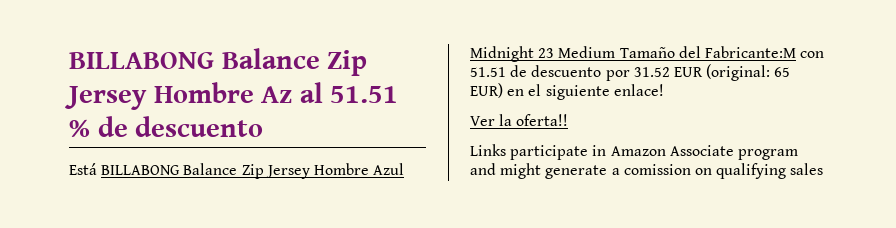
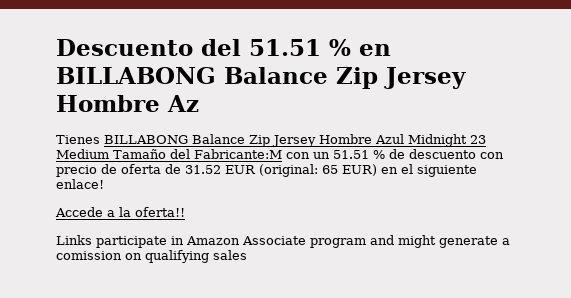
- BILLABONG Balance Zip Jersey Hombre Az al 51.51 % de descuento
- Está BILLABONG Balance Zip Jersey Hombre Azul Midnight 23 Medium Tamaño del Fabricante:M con 51.51 de descuento por 31.52 EUR (original: 65 EUR) en el siguiente enlace!
+ Descuento del 51.51 % en BILLABONG Balance Zip Jersey Hombre Az
+ Tienes BILLABONG Balance Zip Jersey Hombre Azul Midnight 23 Medium Tamaño del Fabricante:M con un 51.51 % de descuento con precio de oferta de 31.52 EUR (original: 65 EUR) en el siguiente enlace!
- Ver la oferta!!
+ Accede a la oferta!!

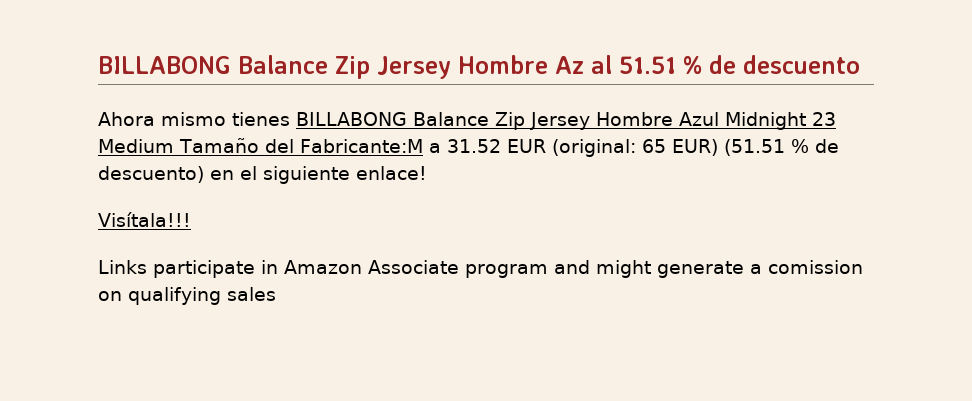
- Descuento del 51.51 % en BILLABONG Balance Zip Jersey Hombre Az
- Tienes BILLABONG Balance Zip Jersey Hombre Azul Midnight 23 Medium Tamaño del Fabricante:M con un 51.51 % de descuento con precio de oferta de 31.52 EUR (original: 65 EUR) en el siguiente enlace!
+ BILLABONG Balance Zip Jersey Hombre Az al 51.51 % de descuento
+ Ahora mismo tienes BILLABONG Balance Zip Jersey Hombre Azul Midnight 23 Medium Tamaño del Fabricante:M a 31.52 EUR (original: 65 EUR) (51.51 % de descuento) en el siguiente enlace!
- Accede a la oferta!!
+ Visítala!!!

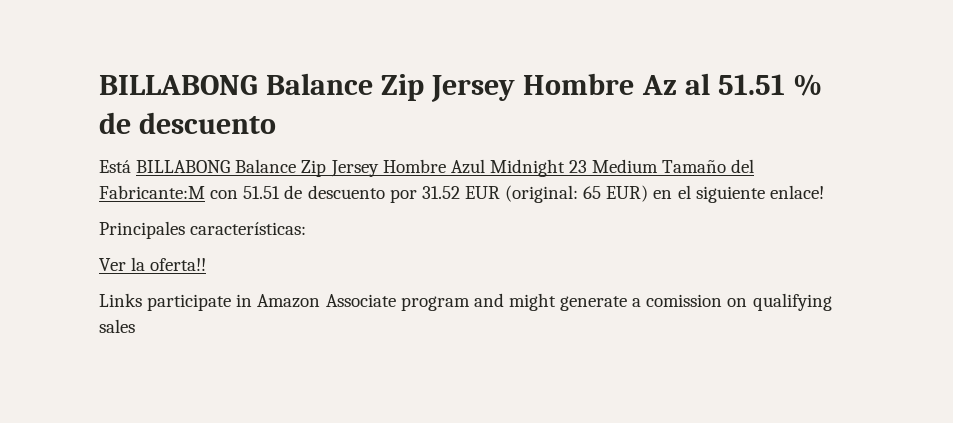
- Ahora mismo tienes BILLABONG Balance Zip Jersey Hombre Azul Midnight 23 Medium Tamaño del Fabricante:M a 31.52 EUR (original: 65 EUR) (51.51 % de descuento) en el siguiente enlace!
+ Está BILLABONG Balance Zip Jersey Hombre Azul Midnight 23 Medium Tamaño del Fabricante:M con 51.51 de descuento por 31.52 EUR (original: 65 EUR) en el siguiente enlace!
- Visítala!!!
+ Principales características:
+ Ver la oferta!!

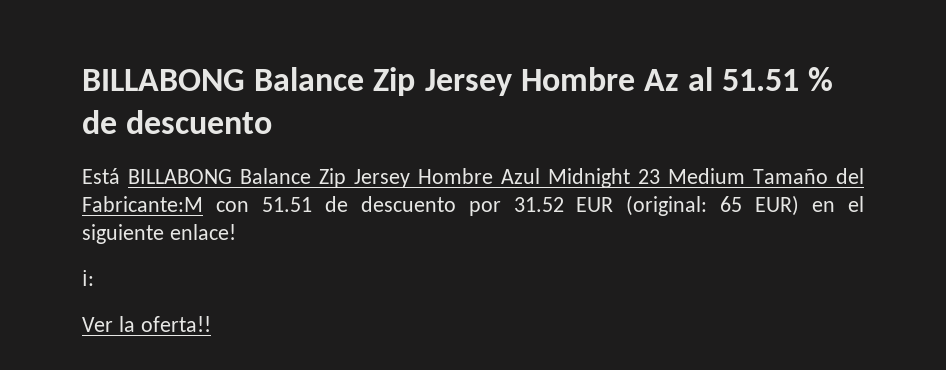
- Principales características:
+ ℹ:
- Links participate in Amazon Associate program and might generate a comission on qualifying sales

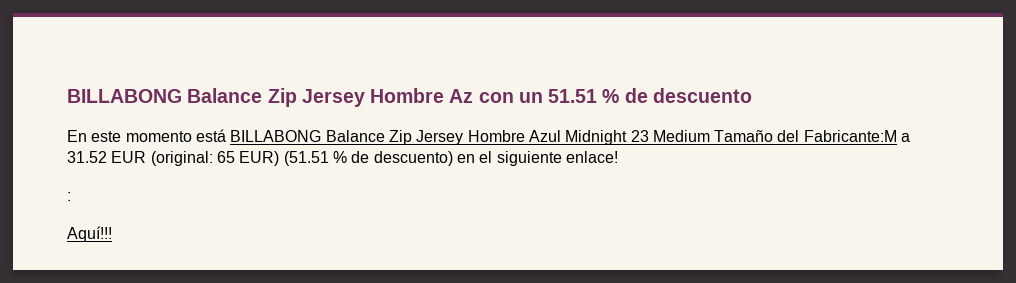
- BILLABONG Balance Zip Jersey Hombre Az al 51.51 % de descuento
+ BILLABONG Balance Zip Jersey Hombre Az con un 51.51 % de descuento
- Está BILLABONG Balance Zip Jersey Hombre Azul Midnight 23 Medium Tamaño del Fabricante:M con 51.51 de descuento por 31.52 EUR (original: 65 EUR) en el siguiente enlace!
+ En este momento está BILLABONG Balance Zip Jersey Hombre Azul Midnight 23 Medium Tamaño del Fabricante:M a 31.52 EUR (original: 65 EUR) (51.51 % de descuento) en el siguiente enlace!
- ℹ:
- Ver la oferta!!
+ :
+ Aquí!!!

